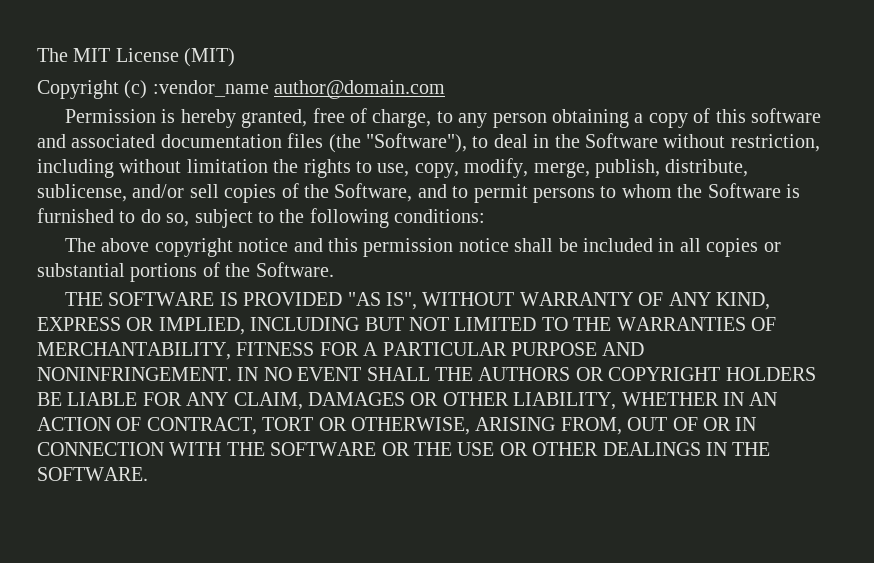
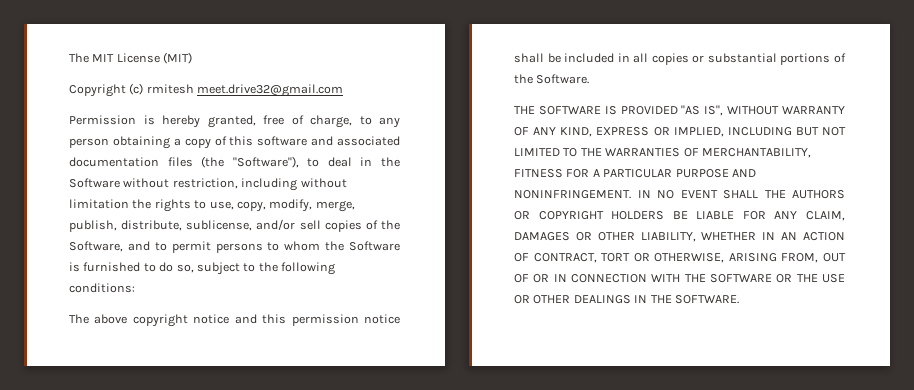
- Copyright (c) :vendor_name author@domain.com
+ Copyright (c) rmitesh meet.drive32@gmail.com

